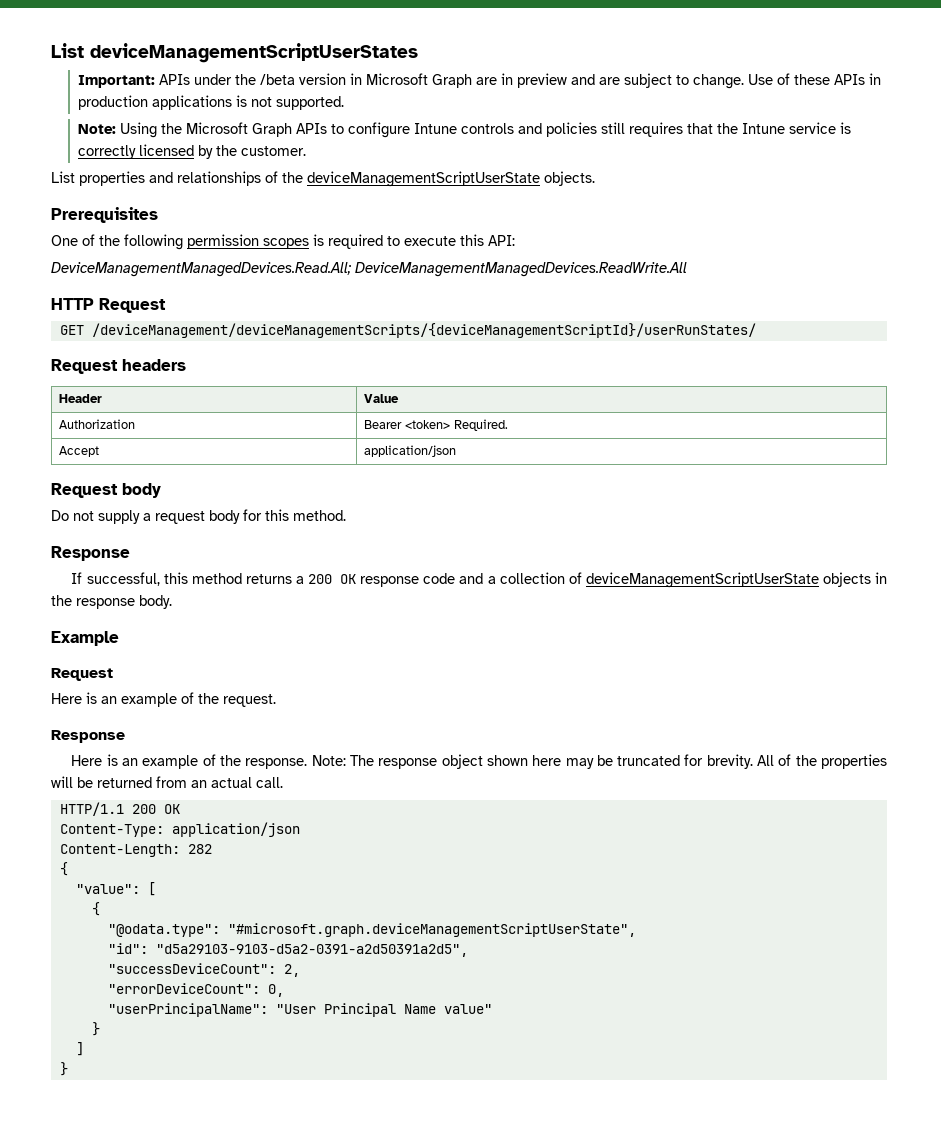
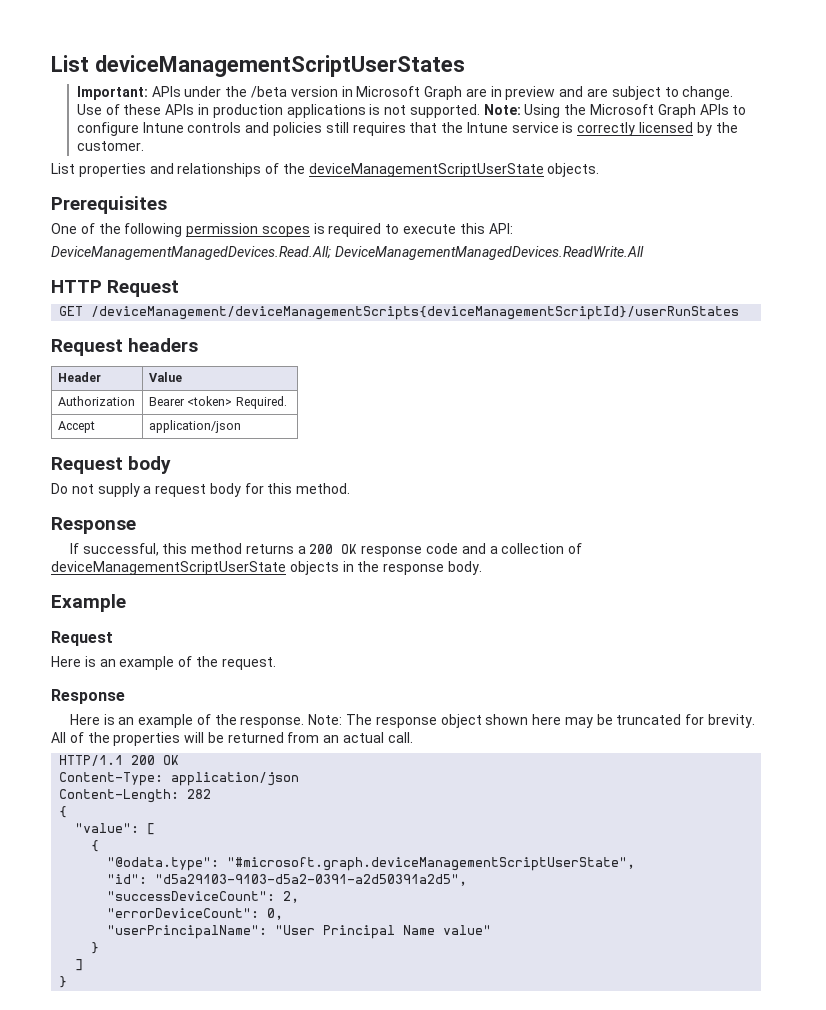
- Use of these APIs in production applications is not supported.
- Note: Using the Microsoft Graph APIs to configure Intune controls and policies still requires that the Intune service is correctly licensed by the customer.
+ Use of these APIs in production applications is not supported. Note: Using the Microsoft Graph APIs to configure Intune controls and policies still requires that the Intune service is correctly licensed by the customer.
- GET /deviceManagement/deviceManagementScripts/{deviceManagementScriptId}/userRunStates/
+ GET /deviceManagement/deviceManagementScripts{deviceManagementScriptId}/userRunStates

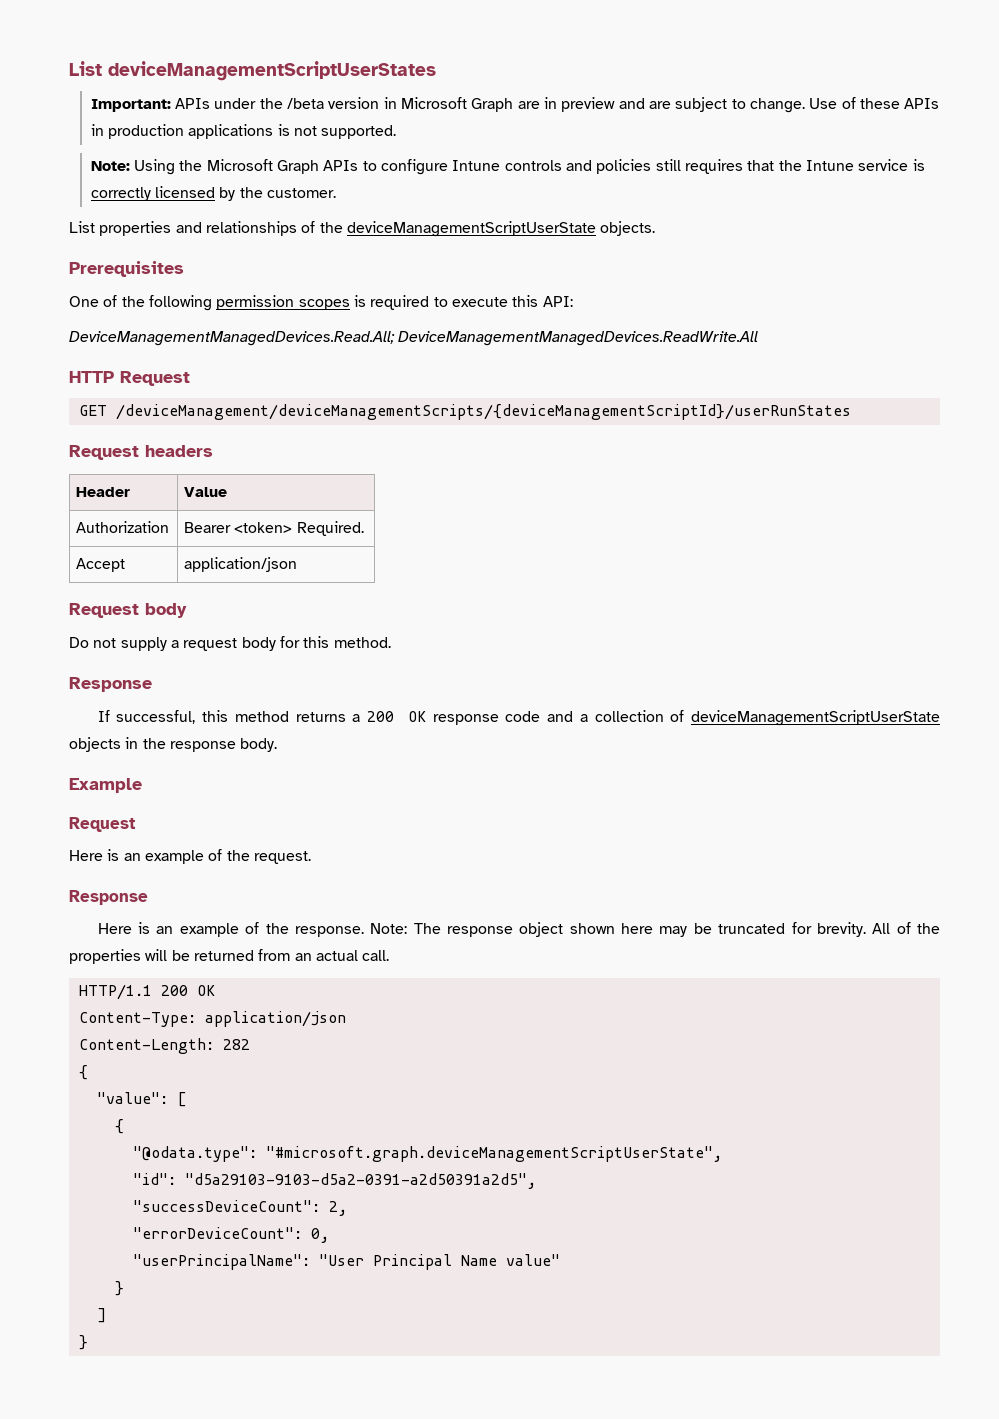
- Use of these APIs in production applications is not supported. Note: Using the Microsoft Graph APIs to configure Intune controls and policies still requires that the Intune service is correctly licensed by the customer.
+ Use of these APIs in production applications is not supported.
+ Note: Using the Microsoft Graph APIs to configure Intune controls and policies still requires that the Intune service is correctly licensed by the customer.
- GET /deviceManagement/deviceManagementScripts{deviceManagementScriptId}/userRunStates
+ GET /deviceManagement/deviceManagementScripts/{deviceManagementScriptId}/userRunStates

